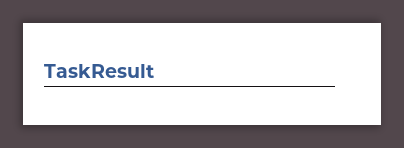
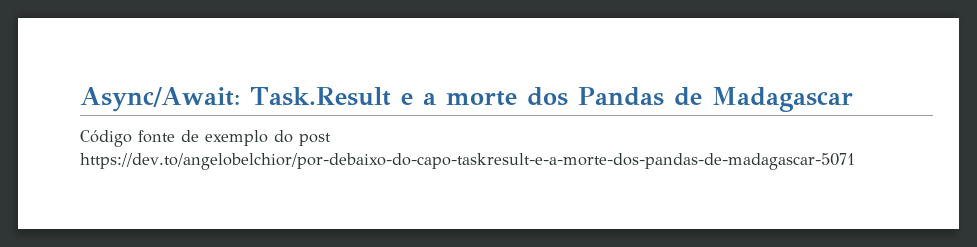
- TaskResult
+ Async/Await: Task.Result e a morte dos Pandas de Madagascar
+ Código fonte de exemplo do post https://dev.to/angelobelchior/por-debaixo-do-capo-taskresult-e-a-morte-dos-pandas-de-madagascar-5071

